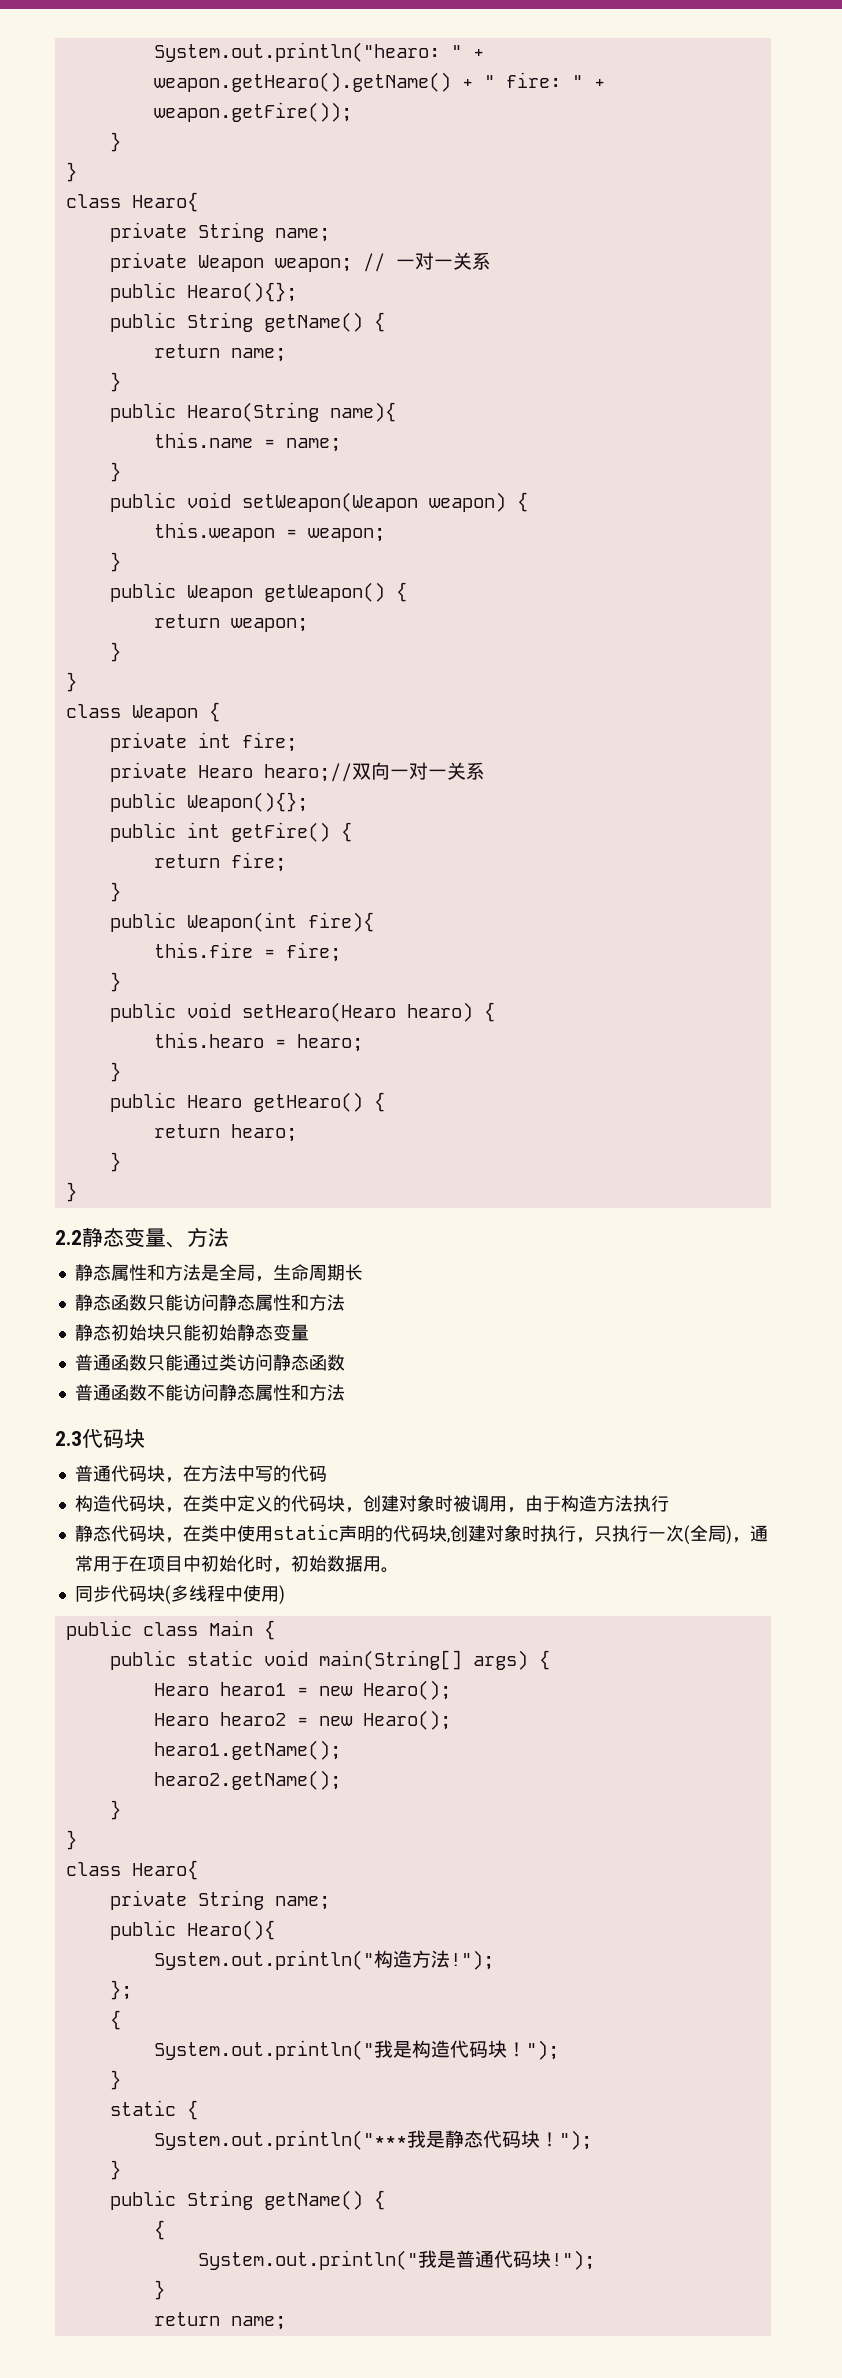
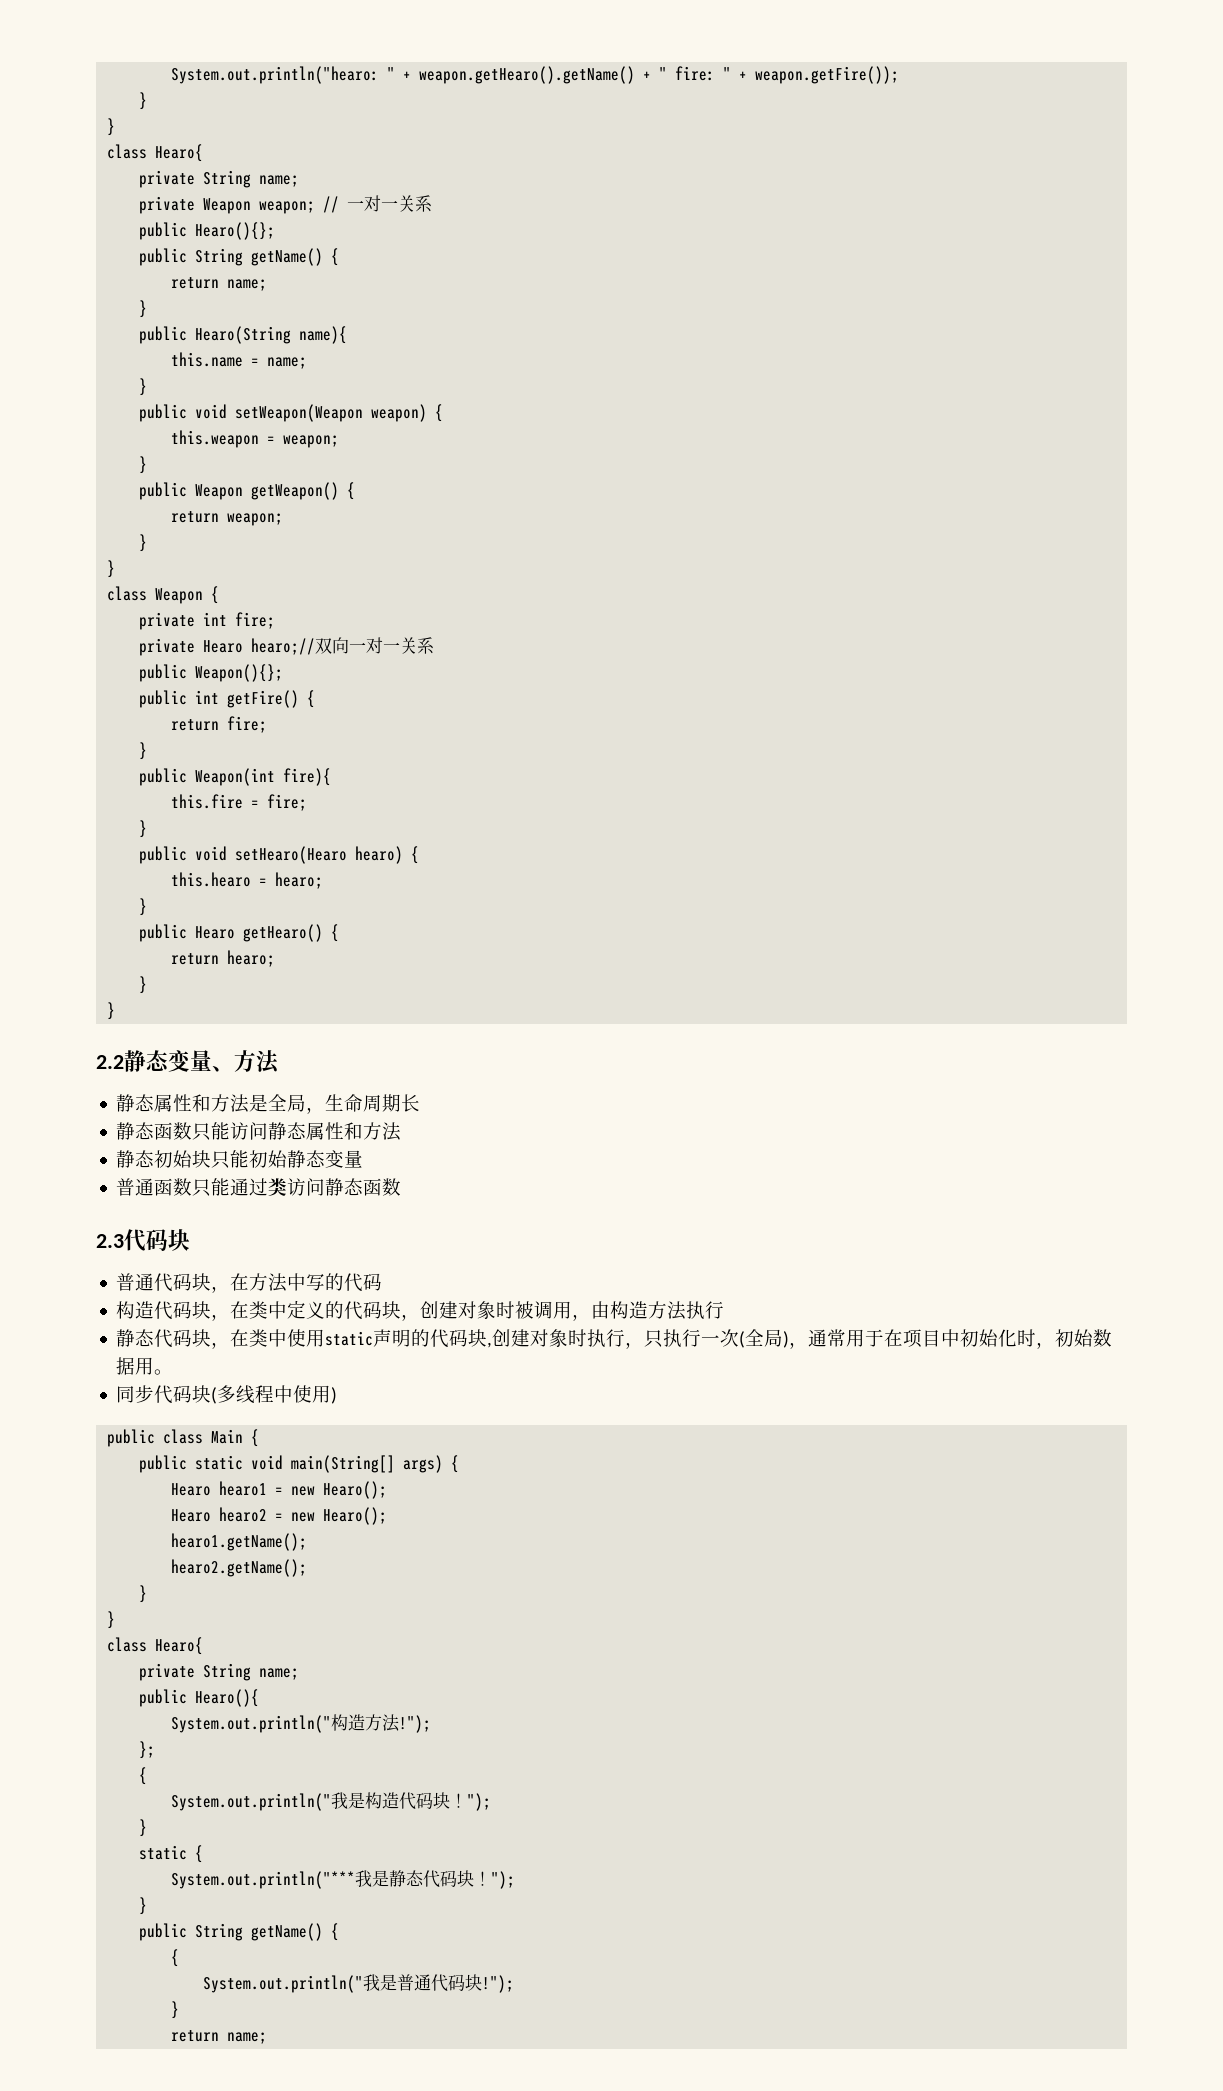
- 普通函数不能访问静态属性和方法
- 构造代码块，在类中定义的代码块，创建对象时被调用，由于构造方法执行
+ 构造代码块，在类中定义的代码块，创建对象时被调用，由构造方法执行

